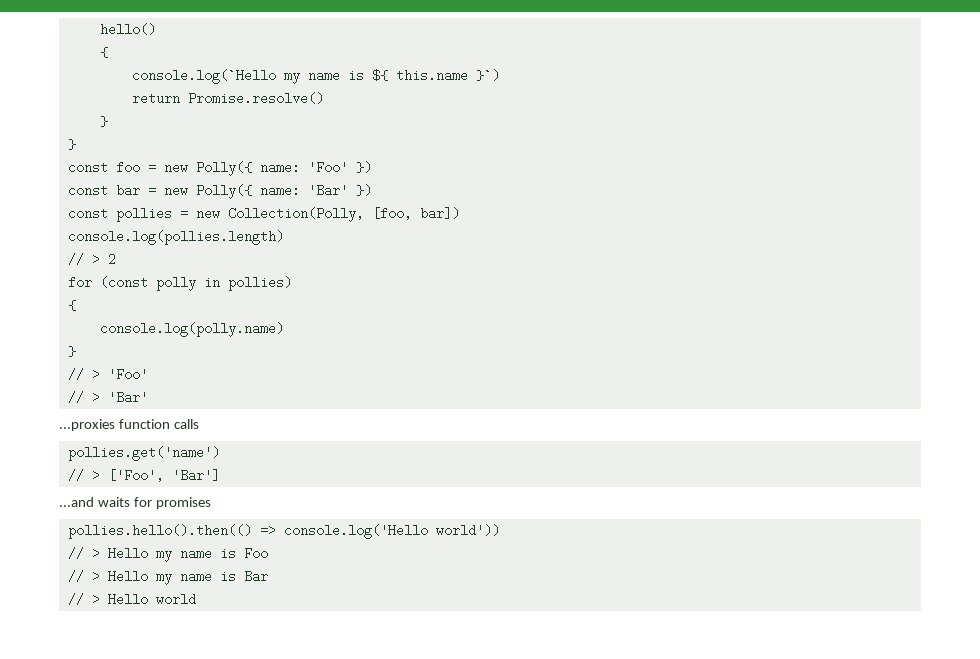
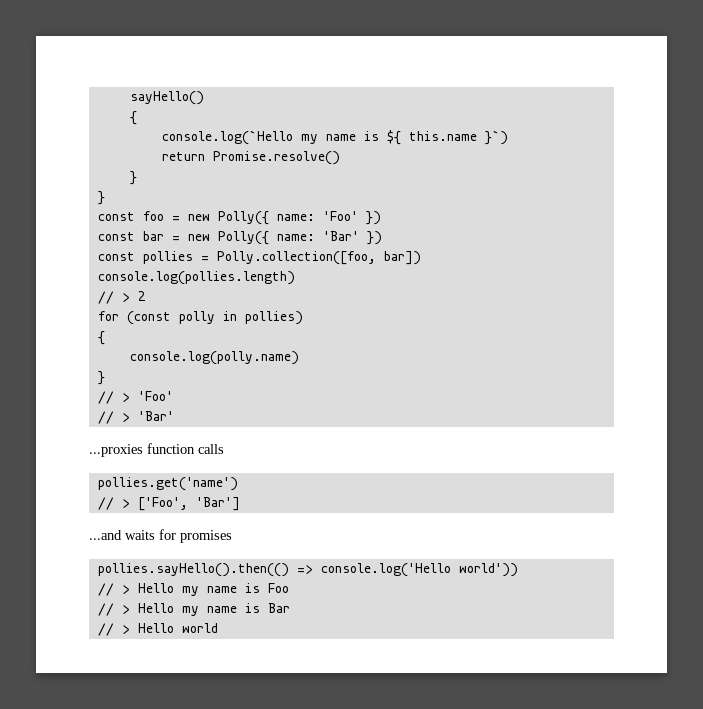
- hello()
+ sayHello()
- const pollies = new Collection(Polly, [foo, bar])
+ const pollies = Polly.collection([foo, bar])
- pollies.hello().then(() => console.log('Hello world'))
+ pollies.sayHello().then(() => console.log('Hello world'))

